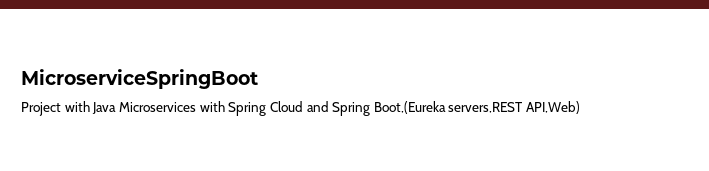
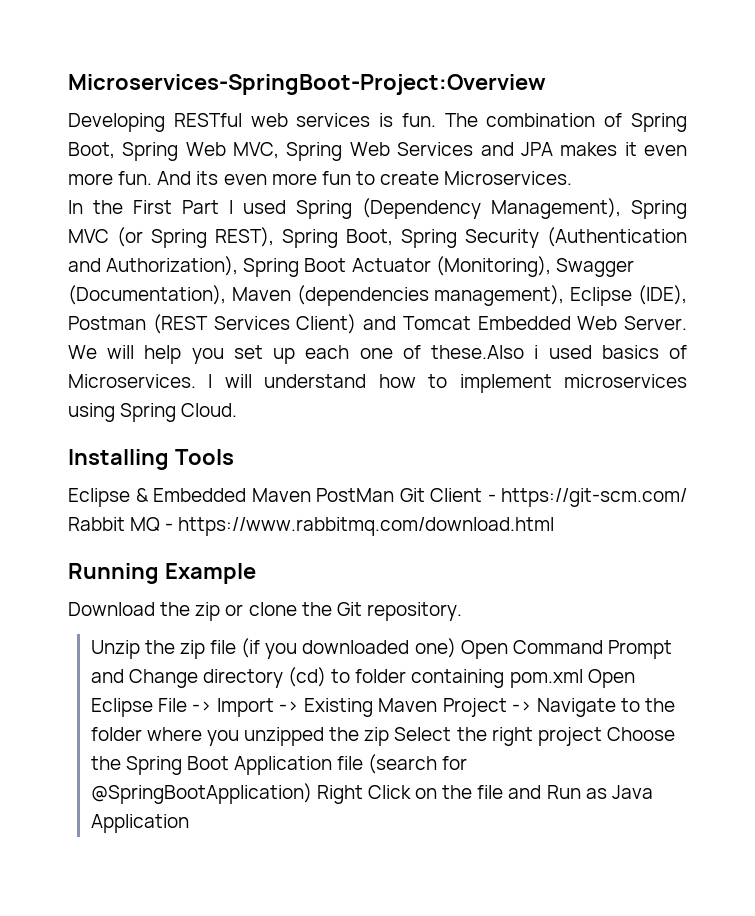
- MicroserviceSpringBoot
- Project with Java Microservices with Spring Cloud and Spring Boot,(Eureka servers,REST API,Web)
+ Microservices-SpringBoot-Project:Overview
+ Developing RESTful web services is fun. The combination of Spring Boot, Spring Web MVC, Spring Web Services and JPA makes it even more fun. And its even more fun to create Microservices.
+ In the First Part I used Spring (Dependency Management), Spring MVC (or Spring REST), Spring Boot, Spring Security (Authentication and Authorization), Spring Boot Actuator (Monitoring), Swagger (Documentation), Maven (dependencies management), Eclipse (IDE), Postman (REST Services Client) and Tomcat Embedded Web Server. We will help you set up each one of these.Also i used basics of Microservices. I will understand how to implement microservices using Spring Cloud.
+ Installing Tools
+ Eclipse & Embedded Maven PostMan Git Client - https://git-scm.com/ Rabbit MQ - https://www.rabbitmq.com/download.html
+ Running Example
+ Download the zip or clone the Git repository.
+ Unzip the zip file (if you downloaded one) Open Command Prompt and Change directory (cd) to folder containing pom.xml Open Eclipse File -> Import -> Existing Maven Project -> Navigate to the folder where you unzipped the zip Select the right project Choose the Spring Boot Application file (search for @SpringBootApplication) Right Click on the file and Run as Java Application

